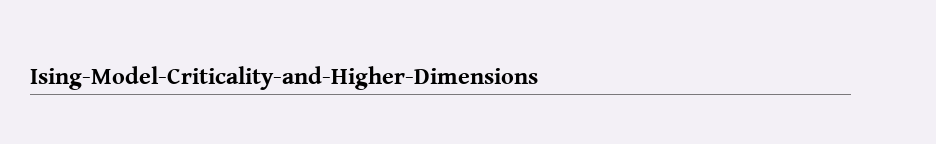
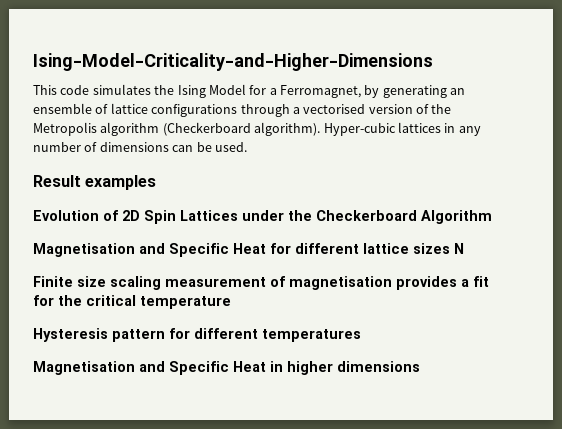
+ This code simulates the Ising Model for a Ferromagnet, by generating an ensemble of lattice configurations through a vectorised version of the Metropolis algorithm (Checkerboard algorithm). Hyper-cubic lattices in any number of dimensions can be used.
+ Result examples
+ Evolution of 2D Spin Lattices under the Checkerboard Algorithm
+ Magnetisation and Specific Heat for different lattice sizes N
+ Finite size scaling measurement of magnetisation provides a fit for the critical temperature
+ Hysteresis pattern for different temperatures
+ Magnetisation and Specific Heat in higher dimensions

